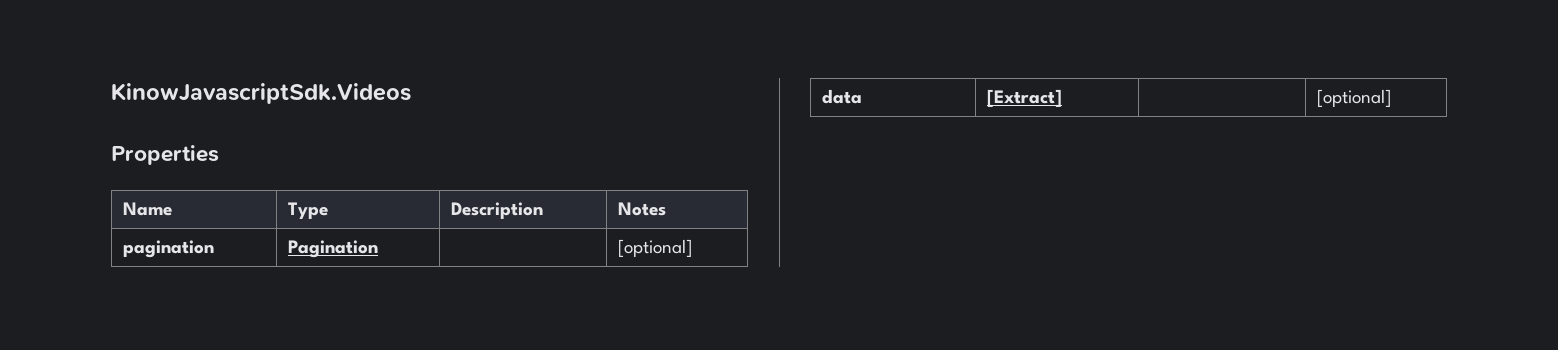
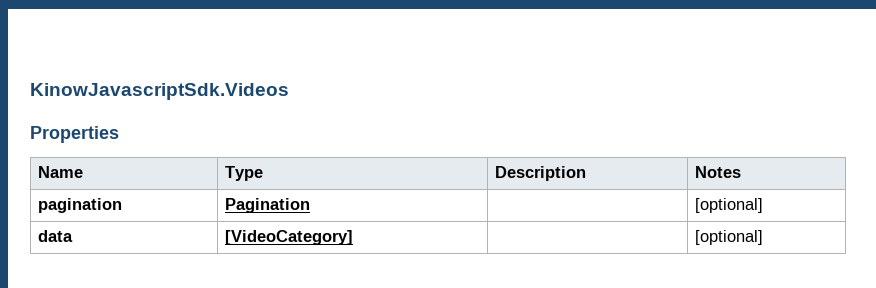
- data | [Extract] | | [optional]
+ data | [VideoCategory] | | [optional]

